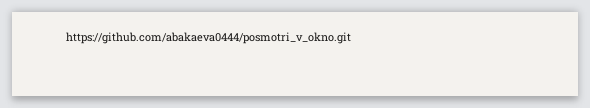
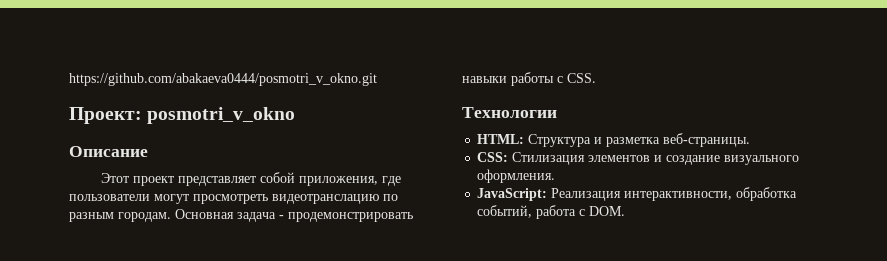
+ Проект: posmotri_v_okno
+ Описание
+ Этот проект представляет собой приложения, где пользователи могут просмотреть видеотранслацию по разным городам. Основная задача - продемонстрировать навыки работы с CSS.
+ Технологии
+ HTML: Структура и разметка веб-страницы.
+ CSS: Стилизация элементов и создание визуального оформления.
+ JavaScript: Реализация интерактивности, обработка событий, работа с DOM.

